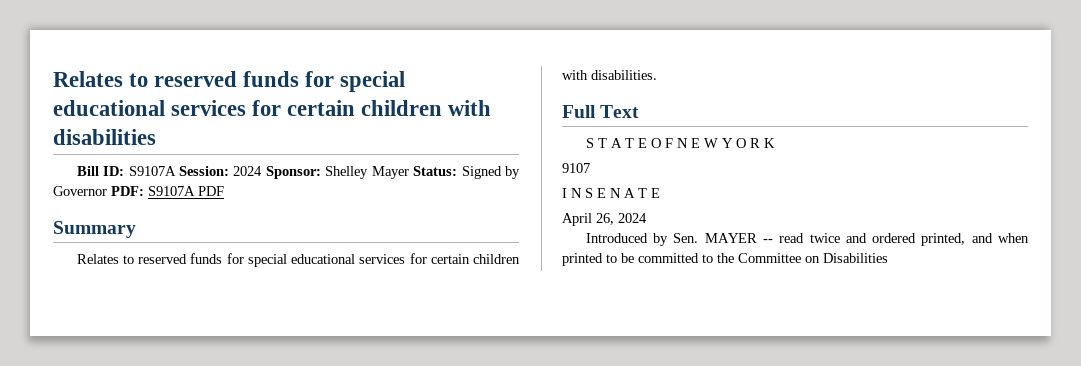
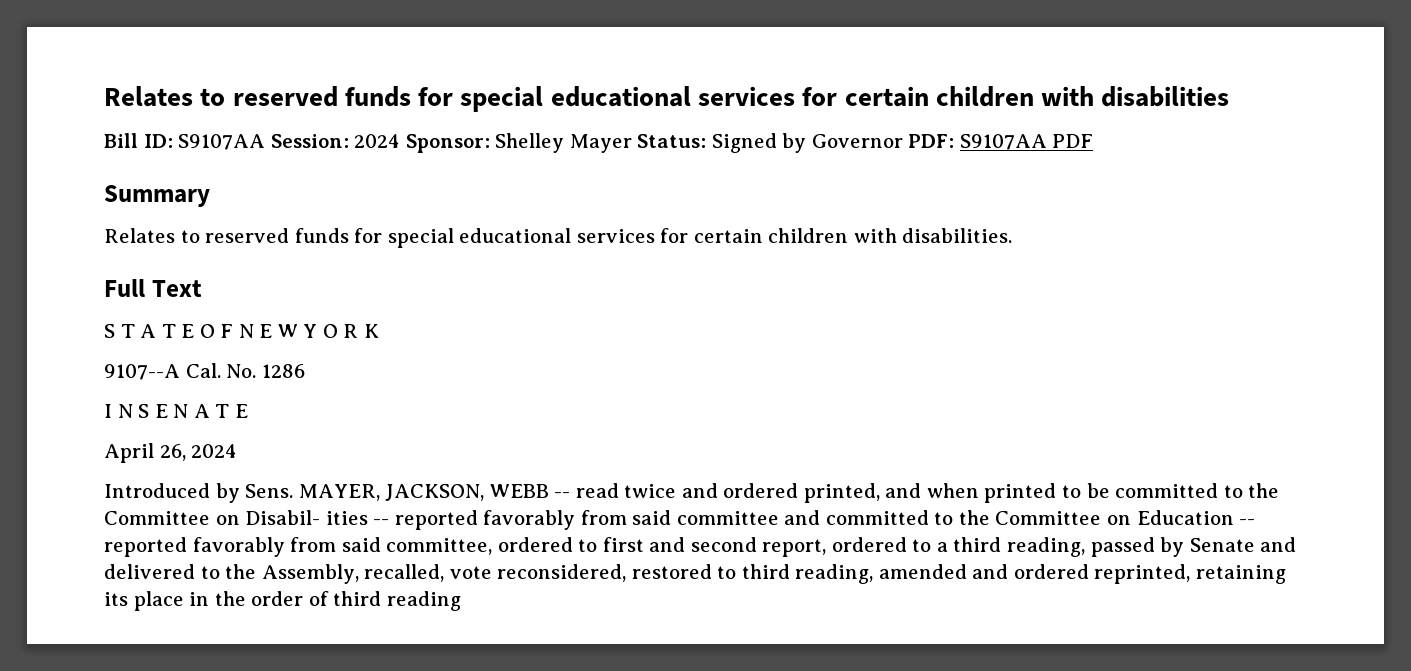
- Bill ID: S9107A Session: 2024 Sponsor: Shelley Mayer Status: Signed by Governor PDF: S9107A PDF
+ Bill ID: S9107AA Session: 2024 Sponsor: Shelley Mayer Status: Signed by Governor PDF: S9107AA PDF
- 9107
+ 9107--A Cal. No. 1286
- Introduced by Sen. MAYER -- read twice and ordered printed, and when printed to be committed to the Committee on Disabilities
+ Introduced by Sens. MAYER, JACKSON, WEBB -- read twice and ordered printed, and when printed to be committed to the Committee on Disabil- ities -- reported favorably from said committee and committed to the Committee on Education -- reported favorably from said committee, ordered to first and second report, ordered to a third reading, passed by Senate and delivered to the Assembly, recalled, vote reconsidered, restored to third reading, amended and ordered reprinted, retaining its place in the order of third reading

